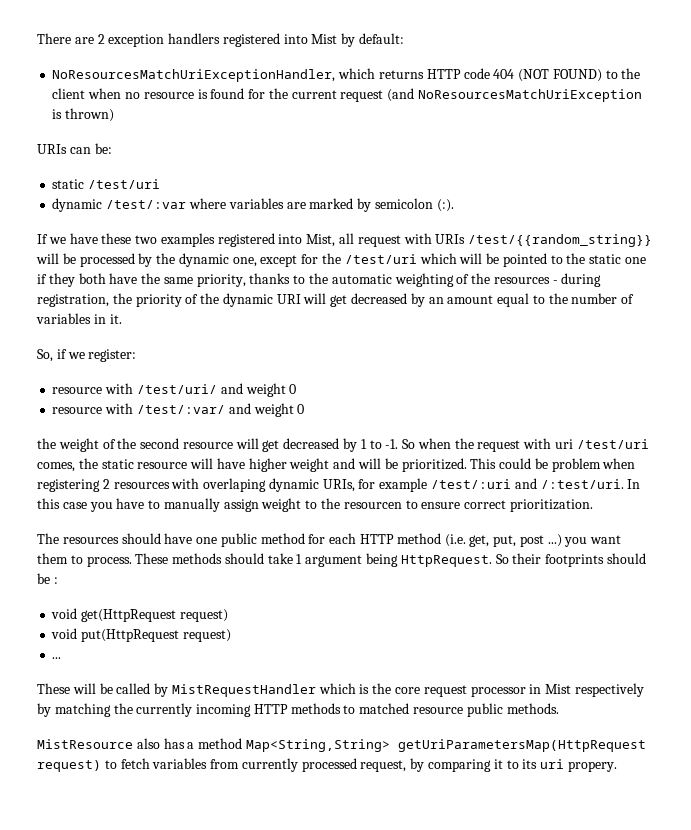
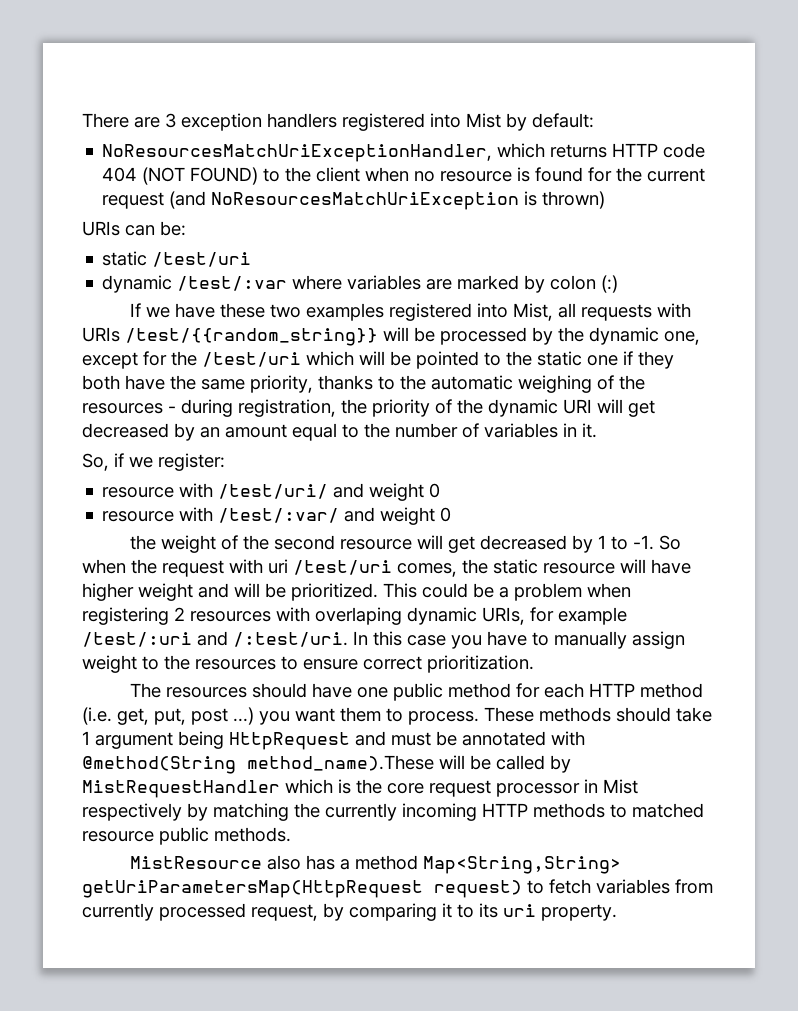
- There are 2 exception handlers registered into Mist by default:
+ There are 3 exception handlers registered into Mist by default:
- dynamic /test/:var where variables are marked by semicolon (:).
+ dynamic /test/:var where variables are marked by colon (:)
- If we have these two examples registered into Mist, all request with URIs /test/{{random_string}} will be processed by the dynamic one, except for the /test/uri which will be pointed to the static one if they both have the same priority, thanks to the automatic weighting of the resources - during registration, the priority of the dynamic URI will get decreased by an amount equal to the number of variables in it.
+ If we have these two examples registered into Mist, all requests with URIs /test/{{random_string}} will be processed by the dynamic one, except for the /test/uri which will be pointed to the static one if they both have the same priority, thanks to the automatic weighing of the resources - during registration, the priority of the dynamic URI will get decreased by an amount equal to the number of variables in it.
- This could be problem when registering 2 resources with overlaping dynamic URIs, for example /test/:uri and /:test/uri.
+ This could be a problem when registering 2 resources with overlaping dynamic URIs, for example /test/:uri and /:test/uri.
- In this case you have to manually assign weight to the resourcen to ensure correct prioritization.
+ In this case you have to manually assign weight to the resources to ensure correct prioritization.
- These methods should take 1 argument being HttpRequest. So their footprints should be :
- void get(HttpRequest request)
- void put(HttpRequest request)
- ...
- These will be called by MistRequestHandler which is the core request processor in Mist respectively by matching the currently incoming HTTP methods to matched resource public methods.
+ These methods should take 1 argument being HttpRequest and must be annotated with @method(String method_name).These will be called by MistRequestHandler which is the core request processor in Mist respectively by matching the currently incoming HTTP methods to matched resource public methods.
- MistResource also has a method Map<String,String> getUriParametersMap(HttpRequest request) to fetch variables from currently processed request, by comparing it to its uri propery.
+ MistResource also has a method Map<String,String> getUriParametersMap(HttpRequest request) to fetch variables from currently processed request, by comparing it to its uri property.

